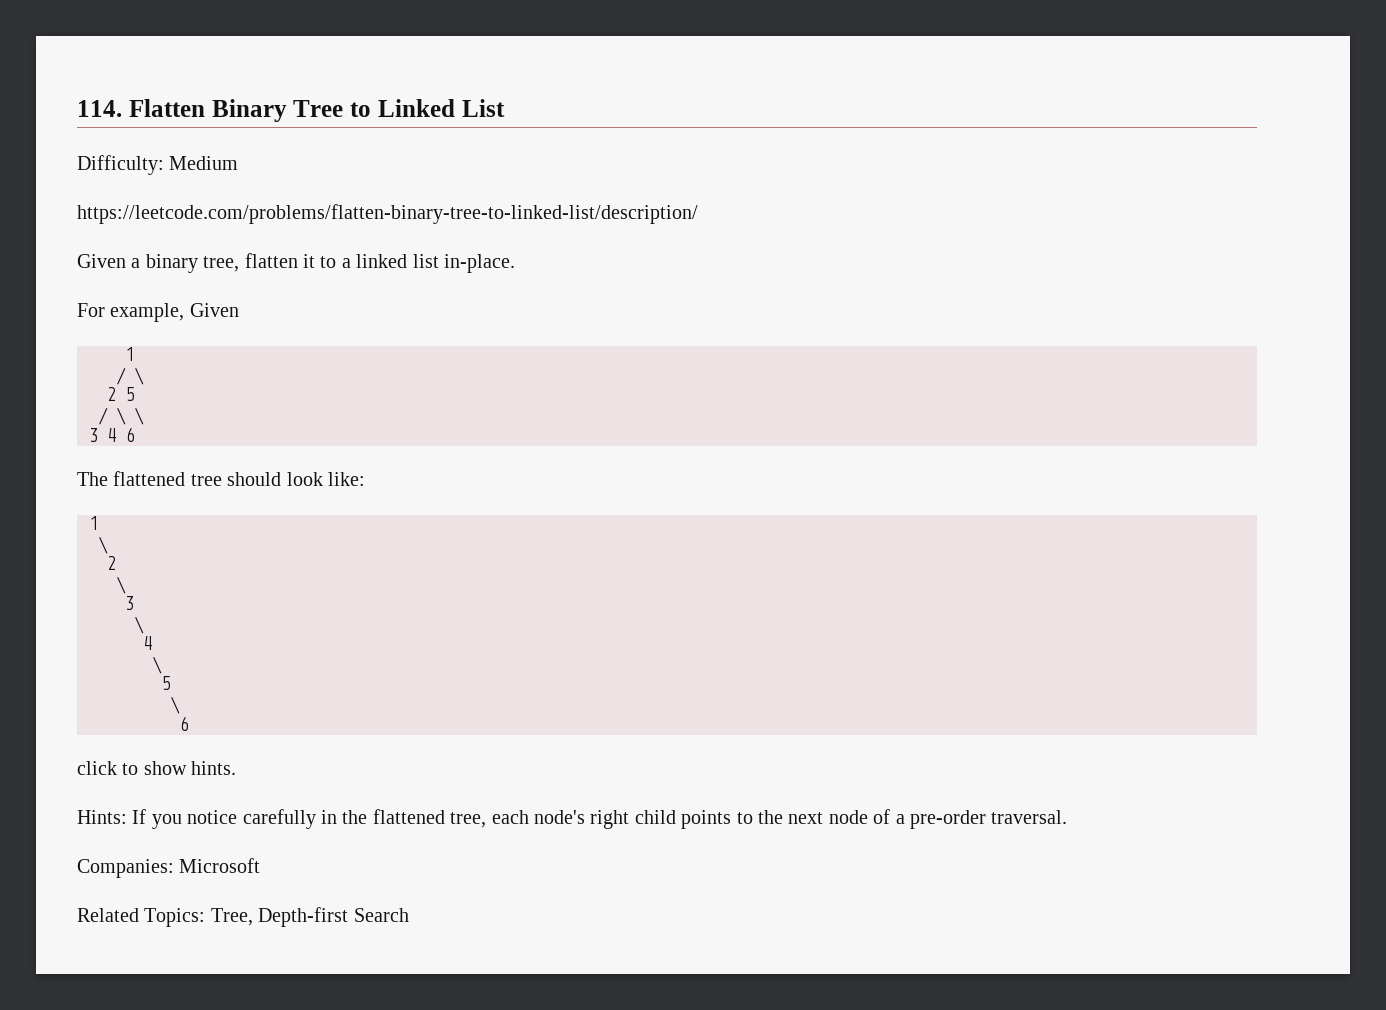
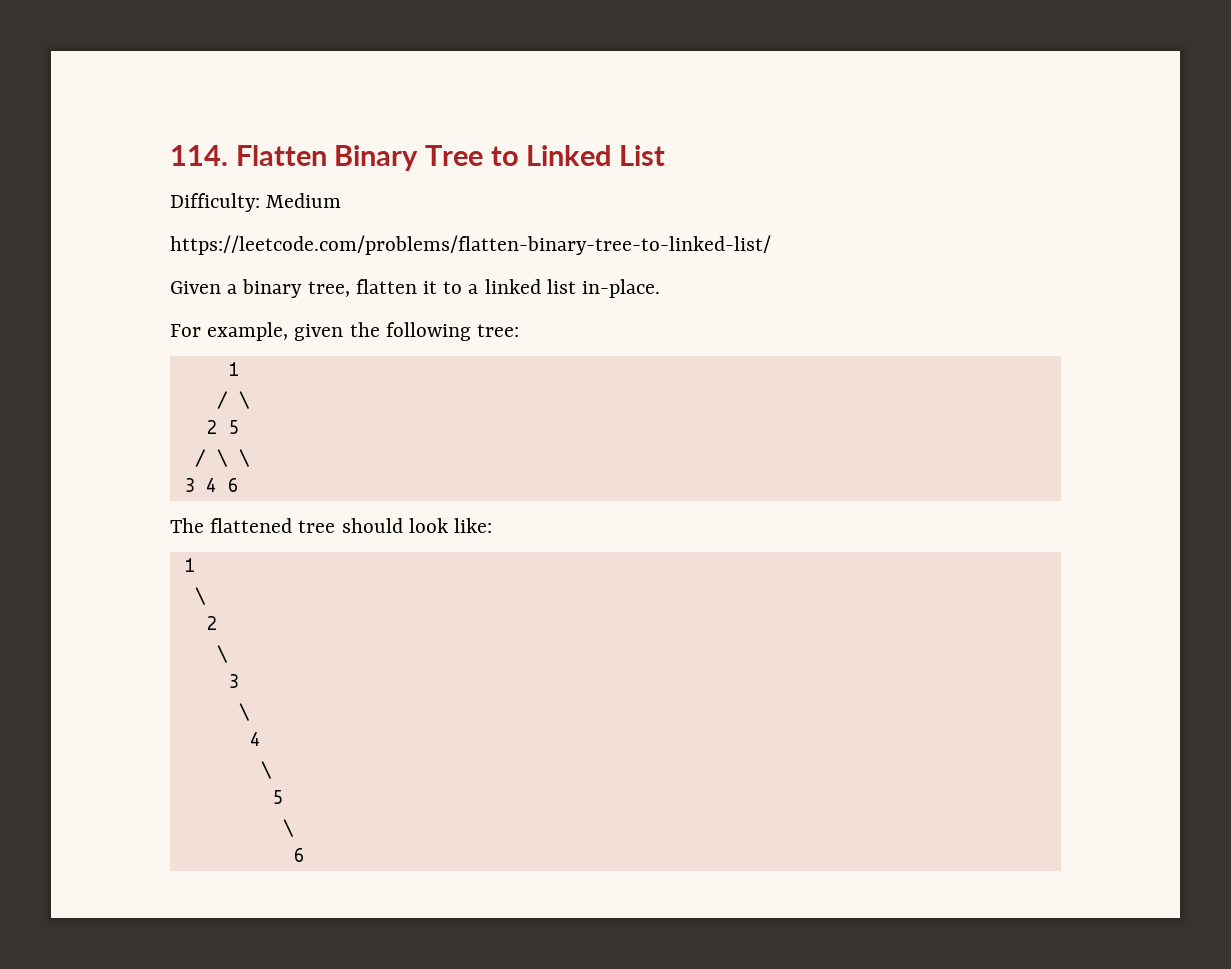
- https://leetcode.com/problems/flatten-binary-tree-to-linked-list/description/
+ https://leetcode.com/problems/flatten-binary-tree-to-linked-list/
- For example, Given
+ For example, given the following tree:
- click to show hints.
- Hints: If you notice carefully in the flattened tree, each node's right child points to the next node of a pre-order traversal.
- Companies: Microsoft
- Related Topics: Tree, Depth-first Search

